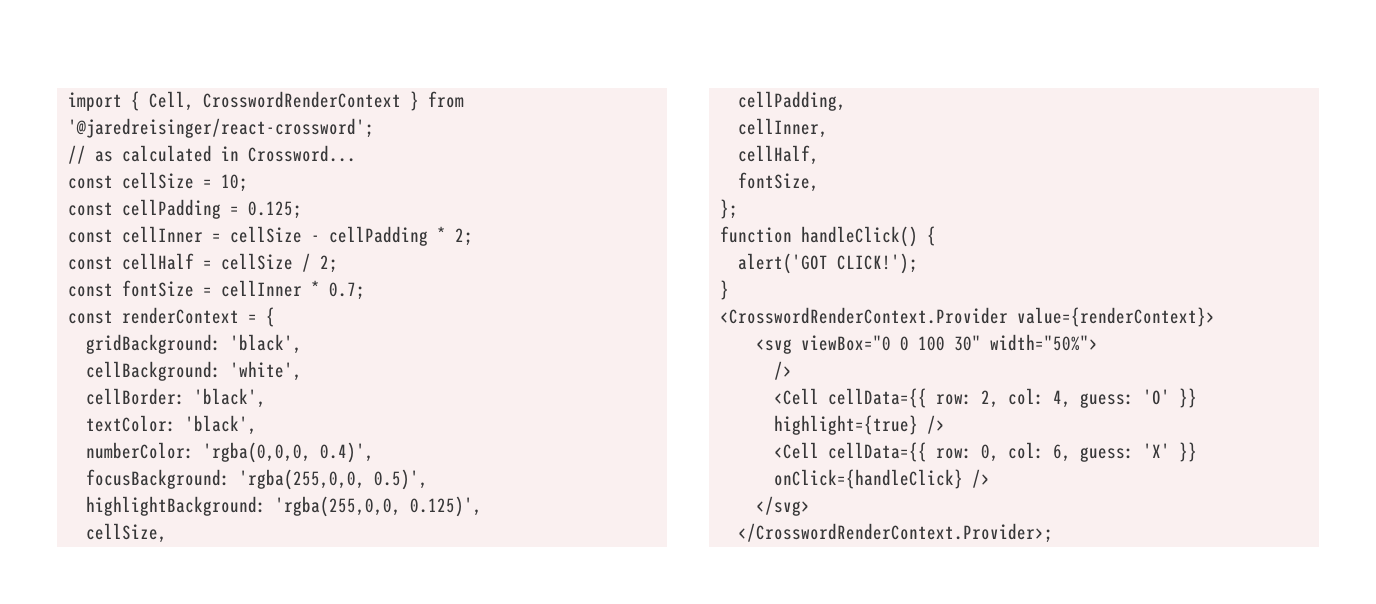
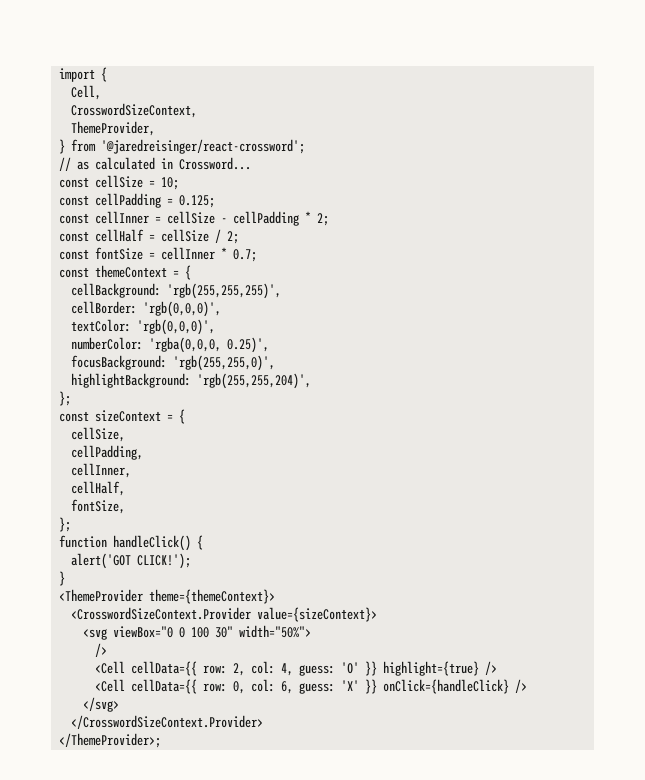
- import { Cell, CrosswordRenderContext } from '@jaredreisinger/react-crossword';
+ import {
+ Cell,
+ CrosswordSizeContext,
+ ThemeProvider,
+ } from '@jaredreisinger/react-crossword';
- const renderContext = {
- gridBackground: 'black',
+ const themeContext = {
- cellBackground: 'white',
+ cellBackground: 'rgb(255,255,255)',
- cellBorder: 'black',
+ cellBorder: 'rgb(0,0,0)',
- textColor: 'black',
+ textColor: 'rgb(0,0,0)',
- numberColor: 'rgba(0,0,0, 0.4)',
+ numberColor: 'rgba(0,0,0, 0.25)',
- focusBackground: 'rgba(255,0,0, 0.5)',
+ focusBackground: 'rgb(255,255,0)',
- highlightBackground: 'rgba(255,0,0, 0.125)',
+ highlightBackground: 'rgb(255,255,204)',
+ };
+ const sizeContext = {
- <CrosswordRenderContext.Provider value={renderContext}>
+ <ThemeProvider theme={themeContext}>
+ <CrosswordSizeContext.Provider value={sizeContext}>
- </CrosswordRenderContext.Provider>;
+ </CrosswordSizeContext.Provider>
+ </ThemeProvider>;

